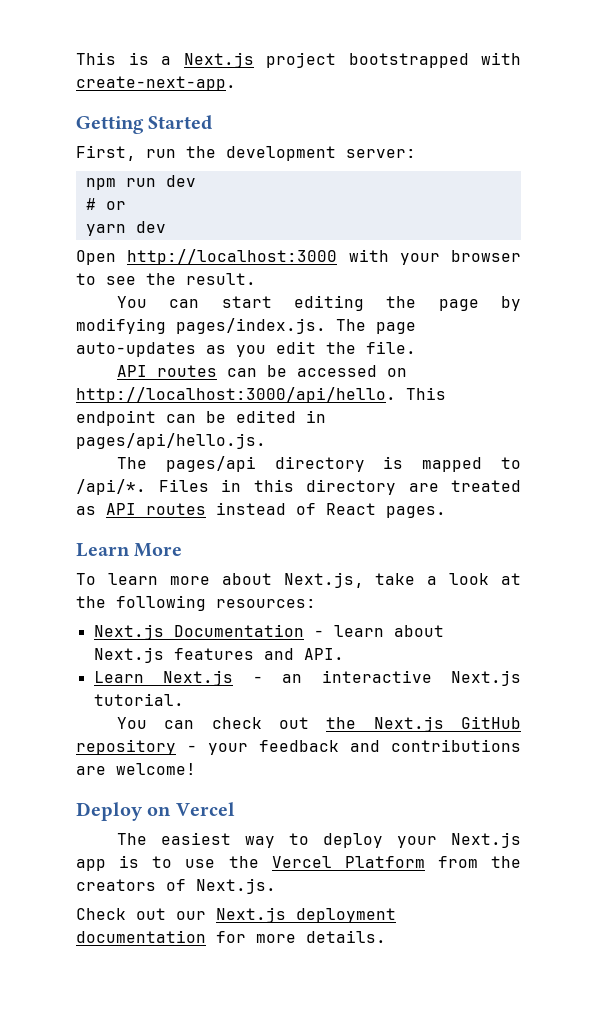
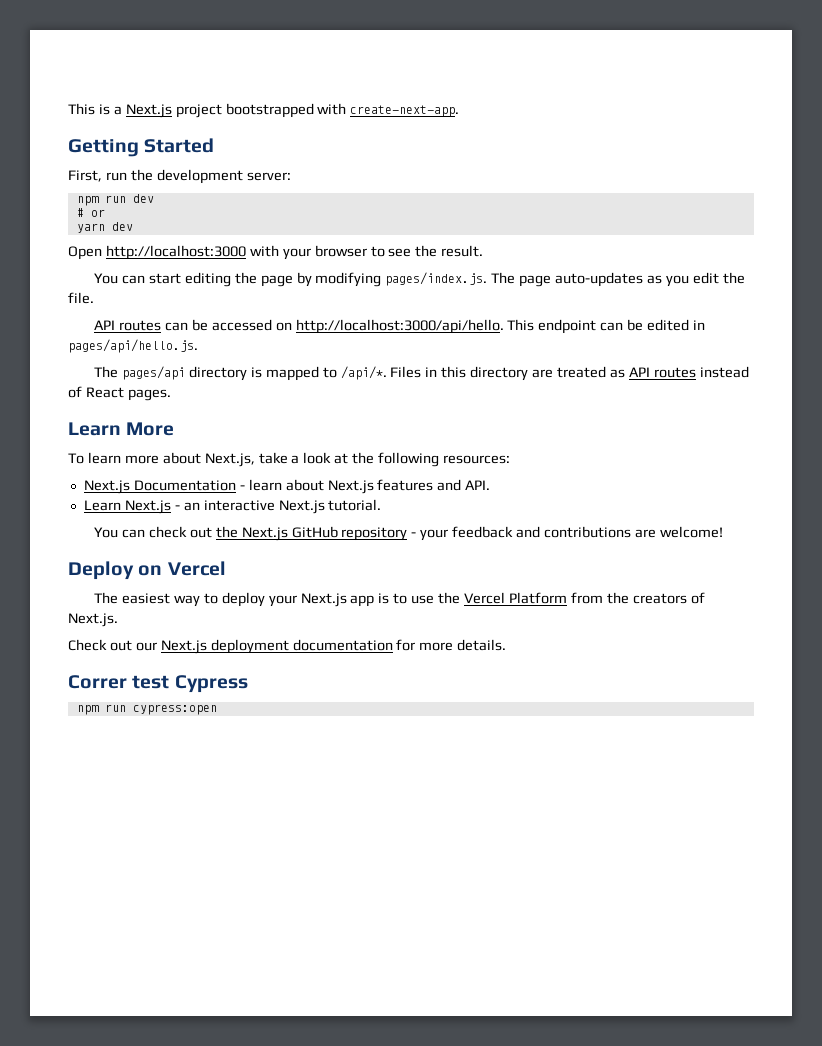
+ Correr test Cypress
+ npm run cypress:open

